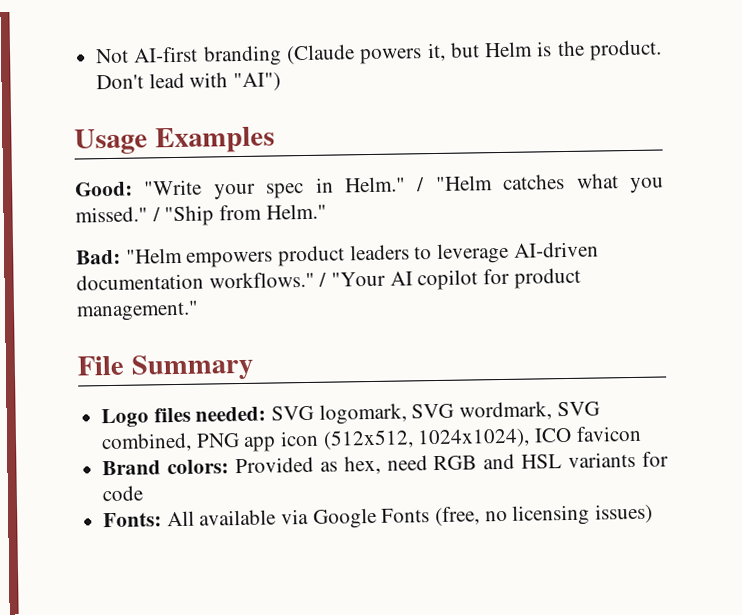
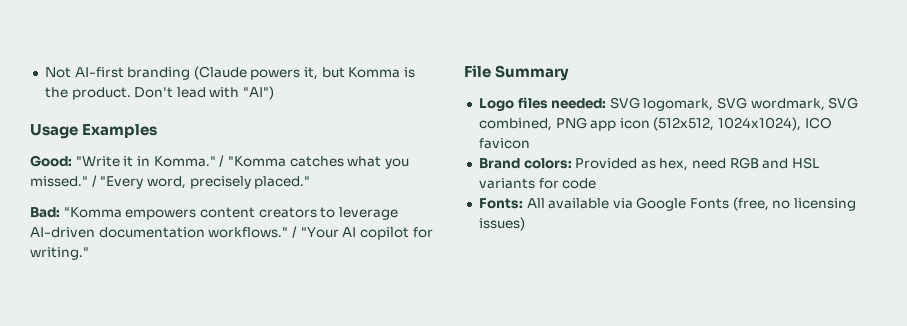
- Not AI-first branding (Claude powers it, but Helm is the product.
+ Not AI-first branding (Claude powers it, but Komma is the product.
- Good: "Write your spec in Helm." / "Helm catches what you missed."
+ Good: "Write it in Komma." / "Komma catches what you missed."
- / "Ship from Helm."
- Bad: "Helm empowers product leaders to leverage AI-driven documentation workflows."
+ / "Every word, precisely placed."
+ Bad: "Komma empowers content creators to leverage AI-driven documentation workflows."
- / "Your AI copilot for product management."
+ / "Your AI copilot for writing."

